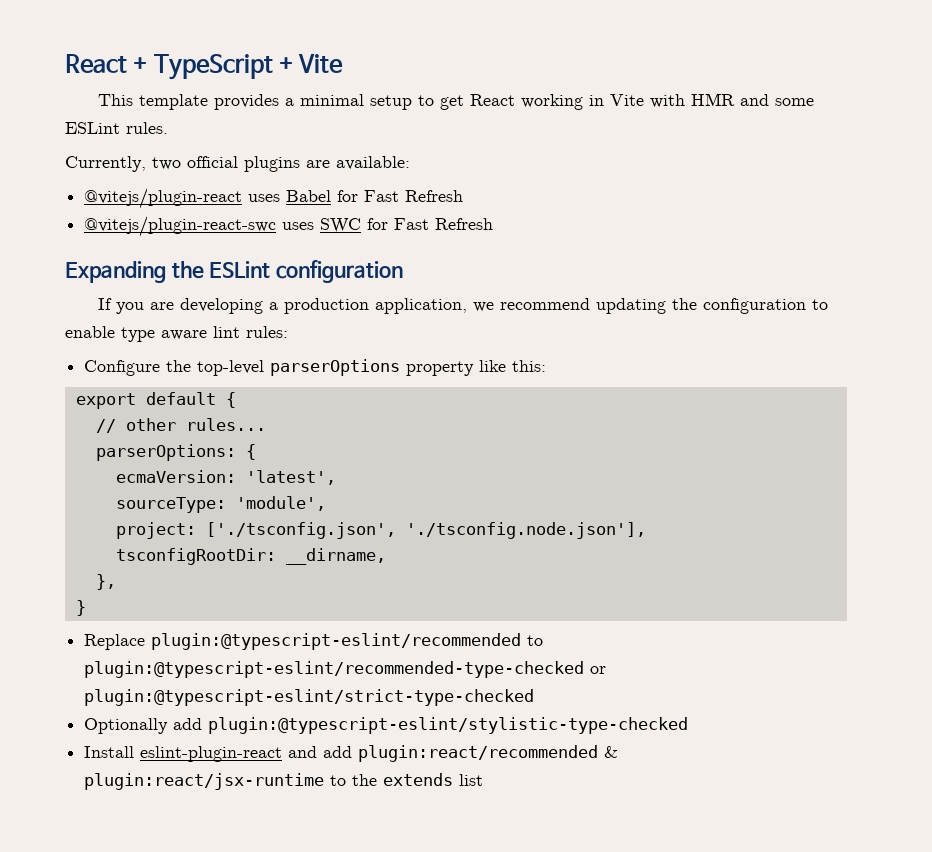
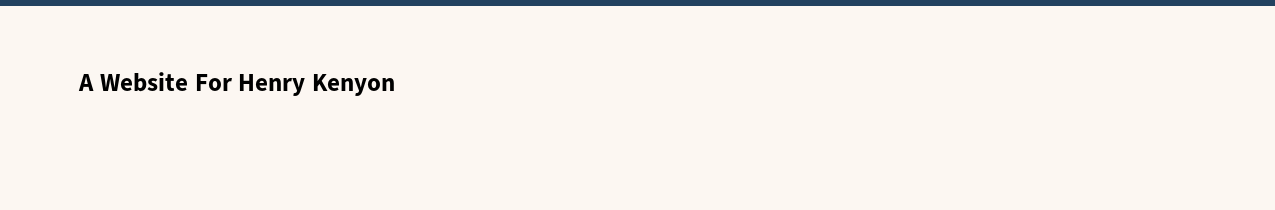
- React + TypeScript + Vite
- This template provides a minimal setup to get React working in Vite with HMR and some ESLint rules.
- Currently, two official plugins are available:
- @vitejs/plugin-react uses Babel for Fast Refresh
- @vitejs/plugin-react-swc uses SWC for Fast Refresh
- Expanding the ESLint configuration
- If you are developing a production application, we recommend updating the configuration to enable type aware lint rules:
- Configure the top-level parserOptions property like this:
- export default {
- // other rules...
- parserOptions: {
- ecmaVersion: 'latest',
- sourceType: 'module',
- project: ['./tsconfig.json', './tsconfig.node.json'],
- tsconfigRootDir: __dirname,
- },
- }
- Replace plugin:@typescript-eslint/recommended to plugin:@typescript-eslint/recommended-type-checked or plugin:@typescript-eslint/strict-type-checked
- Optionally add plugin:@typescript-eslint/stylistic-type-checked
- Install eslint-plugin-react and add plugin:react/recommended & plugin:react/jsx-runtime to the extends list
+ A Website For Henry Kenyon

